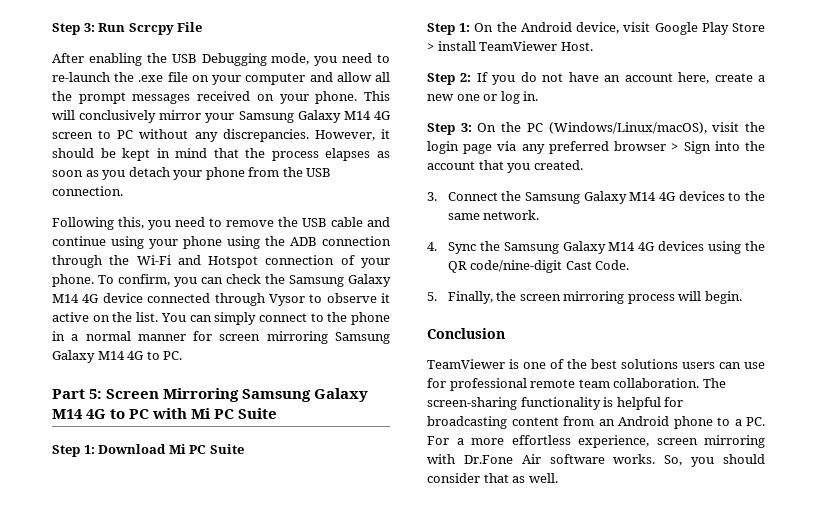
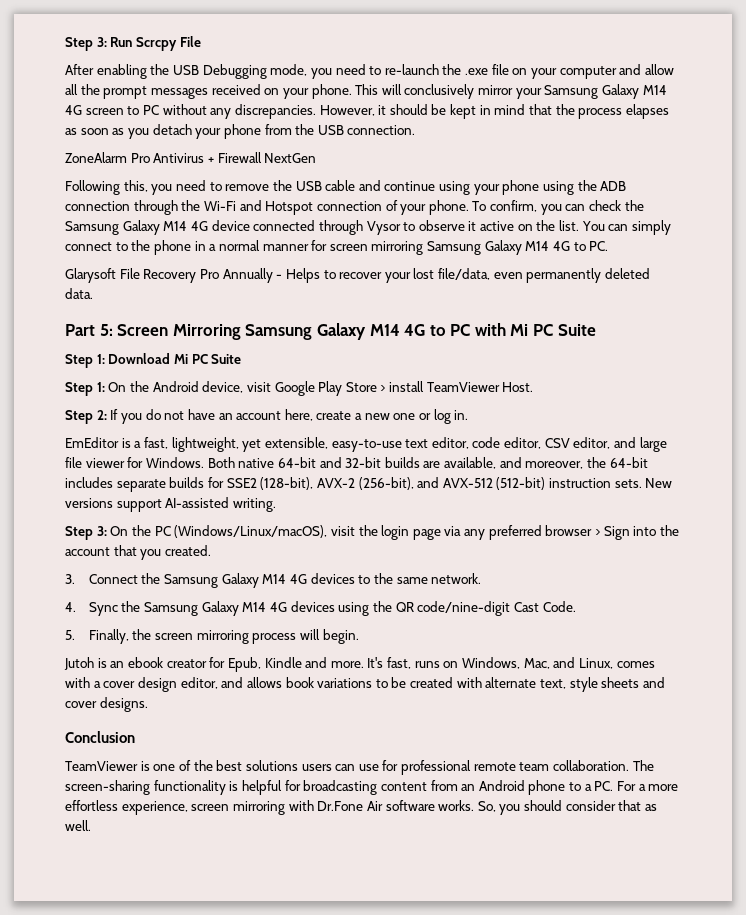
+ ZoneAlarm Pro Antivirus + Firewall NextGen
+ Glarysoft File Recovery Pro Annually - Helps to recover your lost file/data, even permanently deleted data.
+ EmEditor is a fast, lightweight, yet extensible, easy-to-use text editor, code editor, CSV editor, and large file viewer for Windows. Both native 64-bit and 32-bit builds are available, and moreover, the 64-bit includes separate builds for SSE2 (128-bit), AVX-2 (256-bit), and AVX-512 (512-bit) instruction sets. New versions support AI-assisted writing.
+ Jutoh is an ebook creator for Epub, Kindle and more. It's fast, runs on Windows, Mac, and Linux, comes with a cover design editor, and allows book variations to be created with alternate text, style sheets and cover designs.

